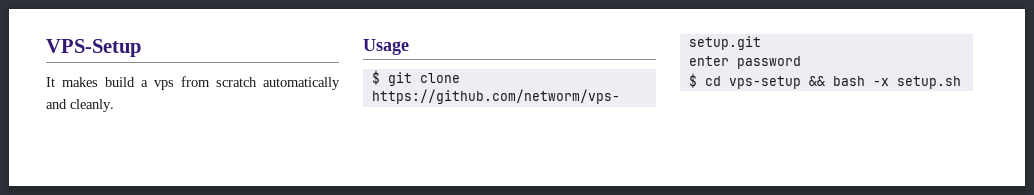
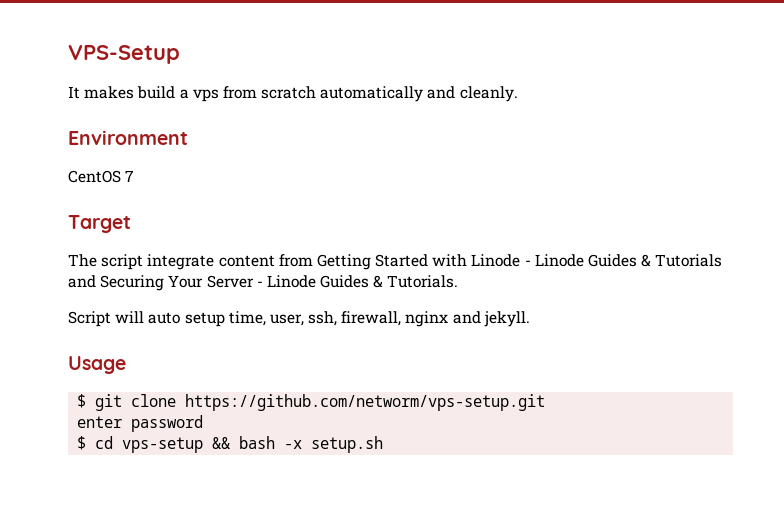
+ Environment
+ CentOS 7
+ Target
+ The script integrate content from Getting Started with Linode - Linode Guides & Tutorials and Securing Your Server - Linode Guides & Tutorials.
+ Script will auto setup time, user, ssh, firewall, nginx and jekyll.

